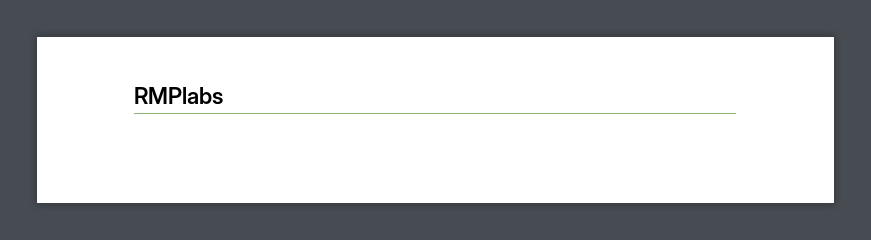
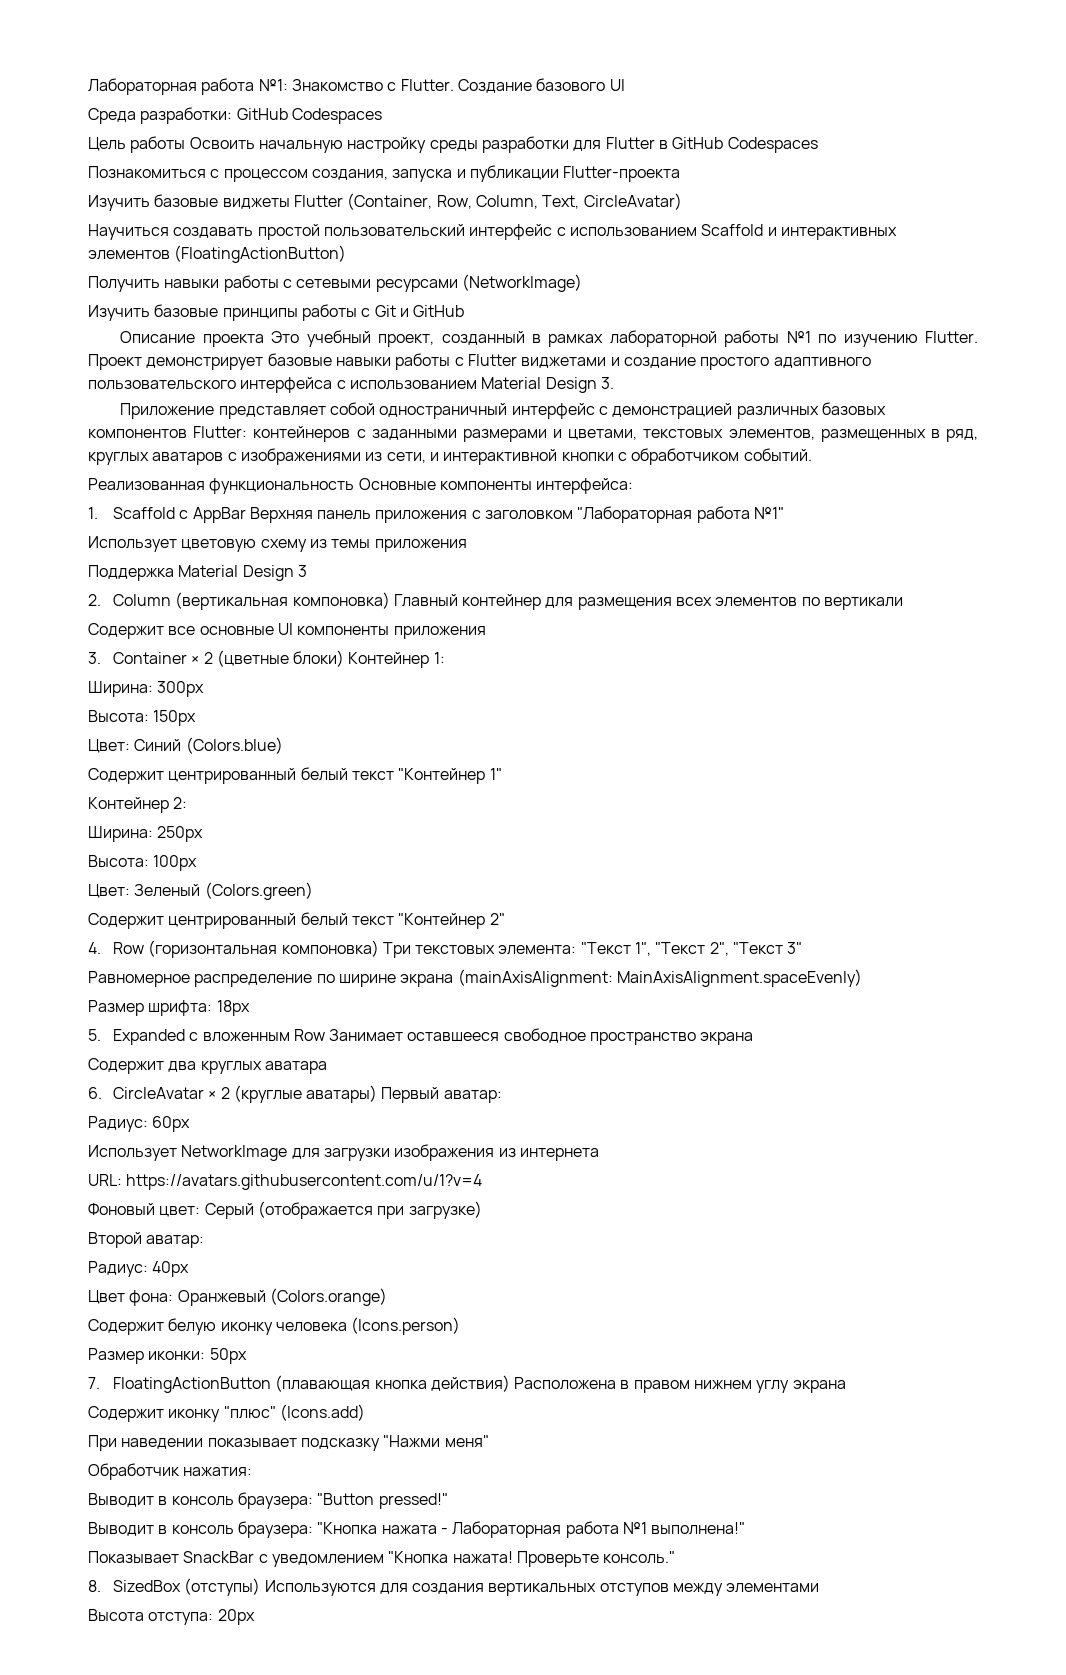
- RMPlabs
+ Лабораторная работа №1: Знакомство с Flutter. Создание базового UI
+ Среда разработки: GitHub Codespaces
+ Цель работы Освоить начальную настройку среды разработки для Flutter в GitHub Codespaces
+ Познакомиться с процессом создания, запуска и публикации Flutter-проекта
+ Изучить базовые виджеты Flutter (Container, Row, Column, Text, CircleAvatar)
+ Научиться создавать простой пользовательский интерфейс с использованием Scaffold и интерактивных элементов (FloatingActionButton)
+ Получить навыки работы с сетевыми ресурсами (NetworkImage)
+ Изучить базовые принципы работы с Git и GitHub
+ Описание проекта Это учебный проект, созданный в рамках лабораторной работы №1 по изучению Flutter. Проект демонстрирует базовые навыки работы с Flutter виджетами и создание простого адаптивного пользовательского интерфейса с использованием Material Design 3.
+ Приложение представляет собой одностраничный интерфейс с демонстрацией различных базовых компонентов Flutter: контейнеров с заданными размерами и цветами, текстовых элементов, размещенных в ряд, круглых аватаров с изображениями из сети, и интерактивной кнопки с обработчиком событий.
+ Реализованная функциональность Основные компоненты интерфейса:
+ 1. Scaffold с AppBar Верхняя панель приложения с заголовком "Лабораторная работа №1"
+ Использует цветовую схему из темы приложения
+ Поддержка Material Design 3
+ 2. Column (вертикальная компоновка) Главный контейнер для размещения всех элементов по вертикали
+ Содержит все основные UI компоненты приложения
+ 3. Container × 2 (цветные блоки) Контейнер 1:
+ Ширина: 300px
+ Высота: 150px
+ Цвет: Синий (Colors.blue)
+ Содержит центрированный белый текст "Контейнер 1"
+ Контейнер 2:
+ Ширина: 250px
+ Высота: 100px
+ Цвет: Зеленый (Colors.green)
+ Содержит центрированный белый текст "Контейнер 2"
+ 4. Row (горизонтальная компоновка) Три текстовых элемента: "Текст 1", "Текст 2", "Текст 3"
+ Равномерное распределение по ширине экрана (mainAxisAlignment: MainAxisAlignment.spaceEvenly)
+ Размер шрифта: 18px
+ 5. Expanded с вложенным Row Занимает оставшееся свободное пространство экрана
+ Содержит два круглых аватара
+ 6. CircleAvatar × 2 (круглые аватары) Первый аватар:
+ Радиус: 60px
+ Использует NetworkImage для загрузки изображения из интернета
+ URL: https://avatars.githubusercontent.com/u/1?v=4
+ Фоновый цвет: Серый (отображается при загрузке)
+ Второй аватар:
+ Радиус: 40px
+ Цвет фона: Оранжевый (Colors.orange)
+ Содержит белую иконку человека (Icons.person)
+ Размер иконки: 50px
+ 7. FloatingActionButton (плавающая кнопка действия) Расположена в правом нижнем углу экрана
+ Содержит иконку "плюс" (Icons.add)
+ При наведении показывает подсказку "Нажми меня"
+ Обработчик нажатия:
+ Выводит в консоль браузера: "Button pressed!"
+ Выводит в консоль браузера: "Кнопка нажата - Лабораторная работа №1 выполнена!"
+ Показывает SnackBar с уведомлением "Кнопка нажата! Проверьте консоль."
+ 8. SizedBox (отступы) Используются для создания вертикальных отступов между элементами
+ Высота отступа: 20px

